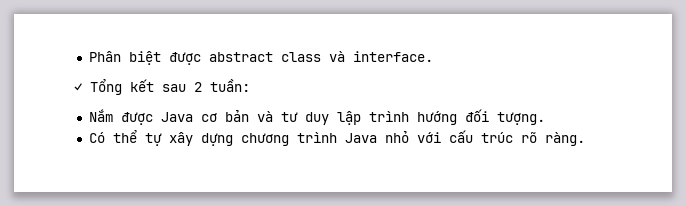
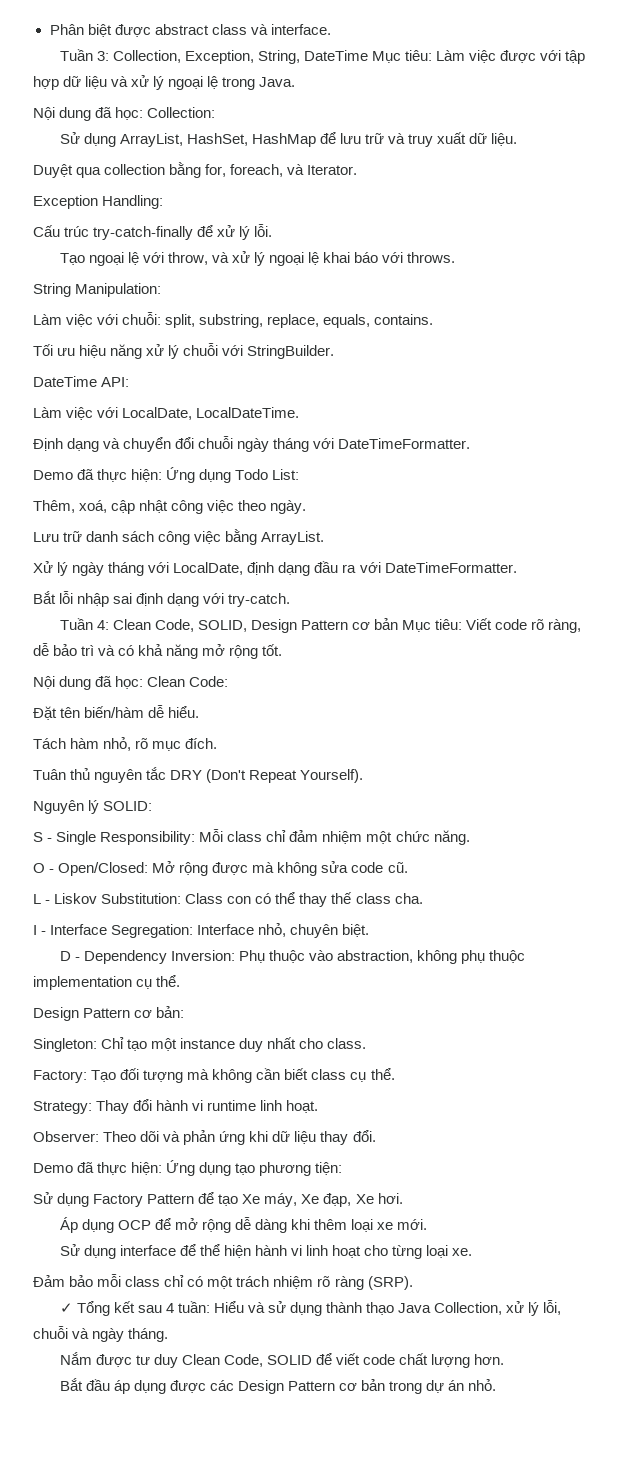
+ Tuần 3: Collection, Exception, String, DateTime Mục tiêu: Làm việc được với tập hợp dữ liệu và xử lý ngoại lệ trong Java.
+ Nội dung đã học: Collection:
+ Sử dụng ArrayList, HashSet, HashMap để lưu trữ và truy xuất dữ liệu.
+ Duyệt qua collection bằng for, foreach, và Iterator.
+ Exception Handling:
+ Cấu trúc try-catch-finally để xử lý lỗi.
+ Tạo ngoại lệ với throw, và xử lý ngoại lệ khai báo với throws.
+ String Manipulation:
+ Làm việc với chuỗi: split, substring, replace, equals, contains.
+ Tối ưu hiệu năng xử lý chuỗi với StringBuilder.
+ DateTime API:
+ Làm việc với LocalDate, LocalDateTime.
+ Định dạng và chuyển đổi chuỗi ngày tháng với DateTimeFormatter.
+ Demo đã thực hiện: Ứng dụng Todo List:
+ Thêm, xoá, cập nhật công việc theo ngày.
+ Lưu trữ danh sách công việc bằng ArrayList.
+ Xử lý ngày tháng với LocalDate, định dạng đầu ra với DateTimeFormatter.
+ Bắt lỗi nhập sai định dạng với try-catch.
+ Tuần 4: Clean Code, SOLID, Design Pattern cơ bản Mục tiêu: Viết code rõ ràng, dễ bảo trì và có khả năng mở rộng tốt.
+ Nội dung đã học: Clean Code:
+ Đặt tên biến/hàm dễ hiểu.
+ Tách hàm nhỏ, rõ mục đích.
+ Tuân thủ nguyên tắc DRY (Don't Repeat Yourself).
+ Nguyên lý SOLID:
+ S - Single Responsibility: Mỗi class chỉ đảm nhiệm một chức năng.
+ O - Open/Closed: Mở rộng được mà không sửa code cũ.
+ L - Liskov Substitution: Class con có thể thay thế class cha.
+ I - Interface Segregation: Interface nhỏ, chuyên biệt.
+ D - Dependency Inversion: Phụ thuộc vào abstraction, không phụ thuộc implementation cụ thể.
+ Design Pattern cơ bản:
+ Singleton: Chỉ tạo một instance duy nhất cho class.
+ Factory: Tạo đối tượng mà không cần biết class cụ thể.
+ Strategy: Thay đổi hành vi runtime linh hoạt.
+ Observer: Theo dõi và phản ứng khi dữ liệu thay đổi.
+ Demo đã thực hiện: Ứng dụng tạo phương tiện:
+ Sử dụng Factory Pattern để tạo Xe máy, Xe đạp, Xe hơi.
+ Áp dụng OCP để mở rộng dễ dàng khi thêm loại xe mới.
+ Sử dụng interface để thể hiện hành vi linh hoạt cho từng loại xe.
+ Đảm bảo mỗi class chỉ có một trách nhiệm rõ ràng (SRP).
- ✓ Tổng kết sau 2 tuần:
- Nắm được Java cơ bản và tư duy lập trình hướng đối tượng.
- Có thể tự xây dựng chương trình Java nhỏ với cấu trúc rõ ràng.
+ ✓ Tổng kết sau 4 tuần: Hiểu và sử dụng thành thạo Java Collection, xử lý lỗi, chuỗi và ngày tháng.
+ Nắm được tư duy Clean Code, SOLID để viết code chất lượng hơn.
+ Bắt đầu áp dụng được các Design Pattern cơ bản trong dự án nhỏ.

